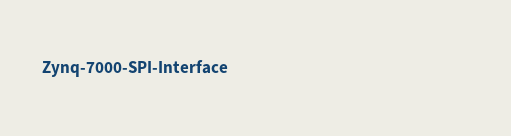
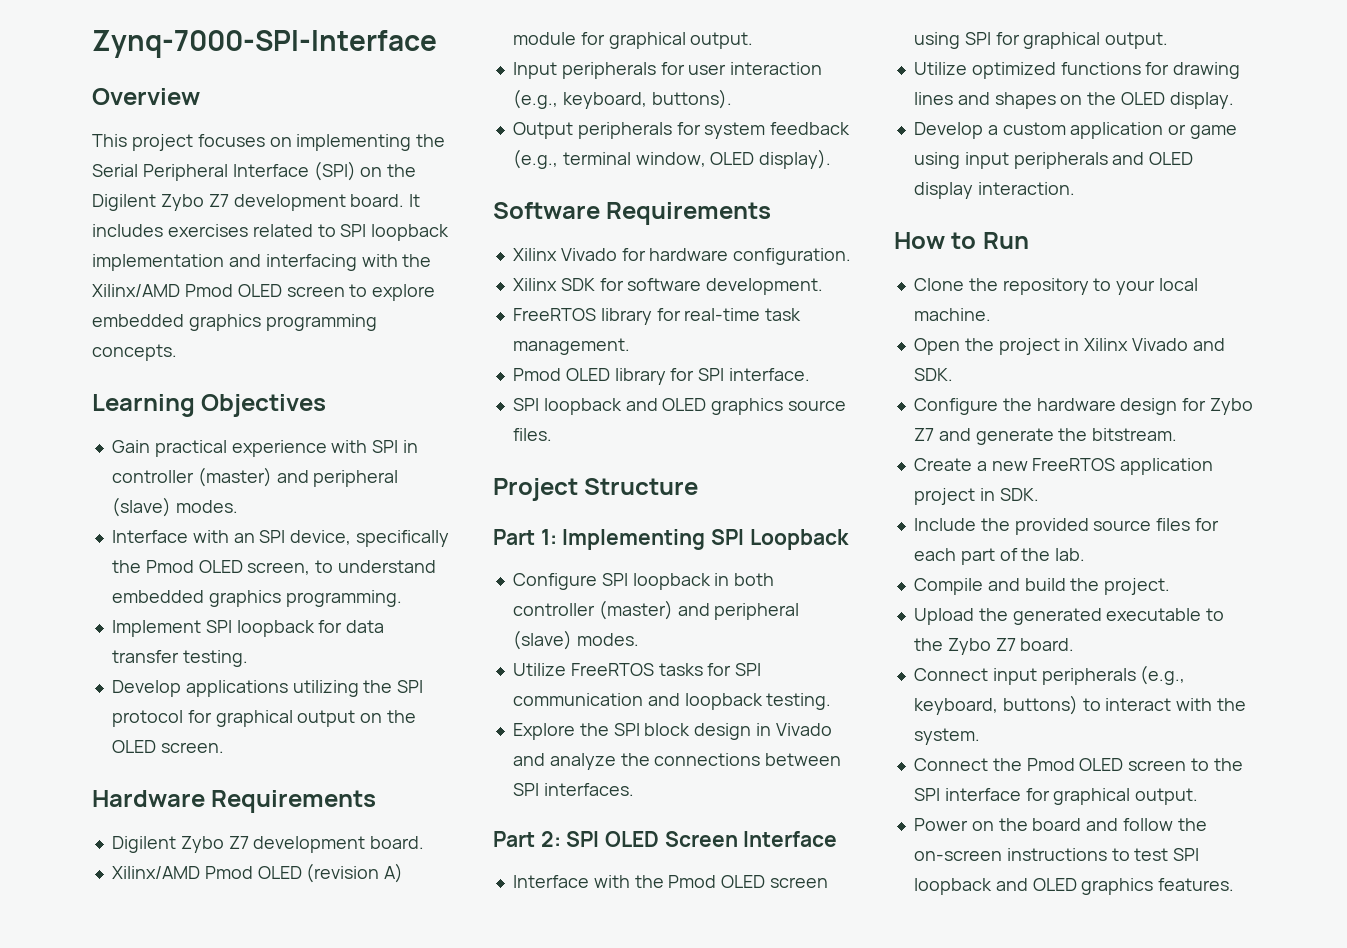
+ Overview
+ This project focuses on implementing the Serial Peripheral Interface (SPI) on the Digilent Zybo Z7 development board. It includes exercises related to SPI loopback implementation and interfacing with the Xilinx/AMD Pmod OLED screen to explore embedded graphics programming concepts.
+ Learning Objectives
+ Gain practical experience with SPI in controller (master) and peripheral (slave) modes.
+ Interface with an SPI device, specifically the Pmod OLED screen, to understand embedded graphics programming.
+ Implement SPI loopback for data transfer testing.
+ Develop applications utilizing the SPI protocol for graphical output on the OLED screen.
+ Hardware Requirements
+ Digilent Zybo Z7 development board.
+ Xilinx/AMD Pmod OLED (revision A) module for graphical output.
+ Input peripherals for user interaction (e.g., keyboard, buttons).
+ Output peripherals for system feedback (e.g., terminal window, OLED display).
+ Software Requirements
+ Xilinx Vivado for hardware configuration.
+ Xilinx SDK for software development.
+ FreeRTOS library for real-time task management.
+ Pmod OLED library for SPI interface.
+ SPI loopback and OLED graphics source files.
+ Project Structure
+ Part 1: Implementing SPI Loopback
+ Configure SPI loopback in both controller (master) and peripheral (slave) modes.
+ Utilize FreeRTOS tasks for SPI communication and loopback testing.
+ Explore the SPI block design in Vivado and analyze the connections between SPI interfaces.
+ Part 2: SPI OLED Screen Interface
+ Interface with the Pmod OLED screen using SPI for graphical output.
+ Utilize optimized functions for drawing lines and shapes on the OLED display.
+ Develop a custom application or game using input peripherals and OLED display interaction.
+ How to Run
+ Clone the repository to your local machine.
+ Open the project in Xilinx Vivado and SDK.
+ Configure the hardware design for Zybo Z7 and generate the bitstream.
+ Create a new FreeRTOS application project in SDK.
+ Include the provided source files for each part of the lab.
+ Compile and build the project.
+ Upload the generated executable to the Zybo Z7 board.
+ Connect input peripherals (e.g., keyboard, buttons) to interact with the system.
+ Connect the Pmod OLED screen to the SPI interface for graphical output.
+ Power on the board and follow the on-screen instructions to test SPI loopback and OLED graphics features.

